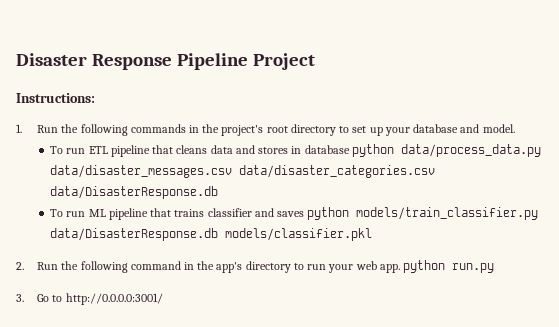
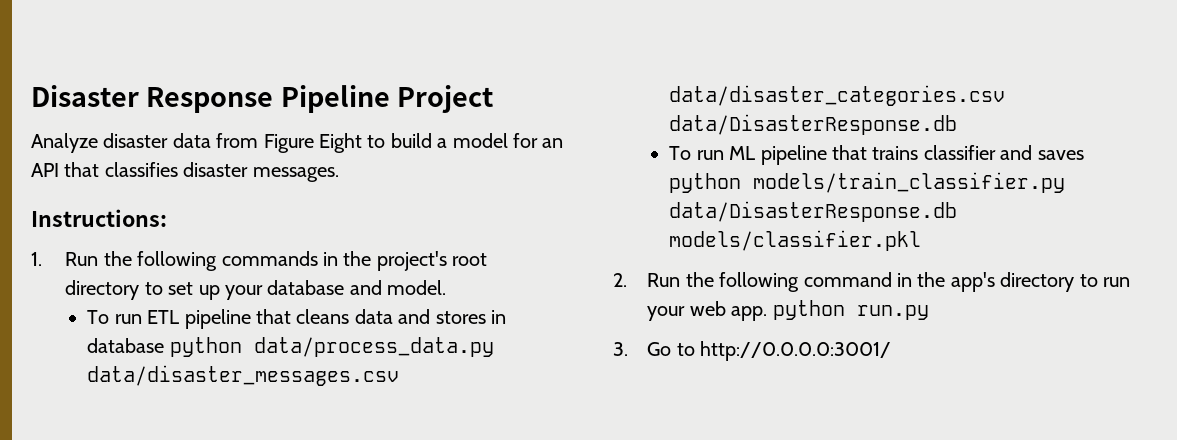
+ Analyze disaster data from Figure Eight to build a model for an API that classifies disaster messages.

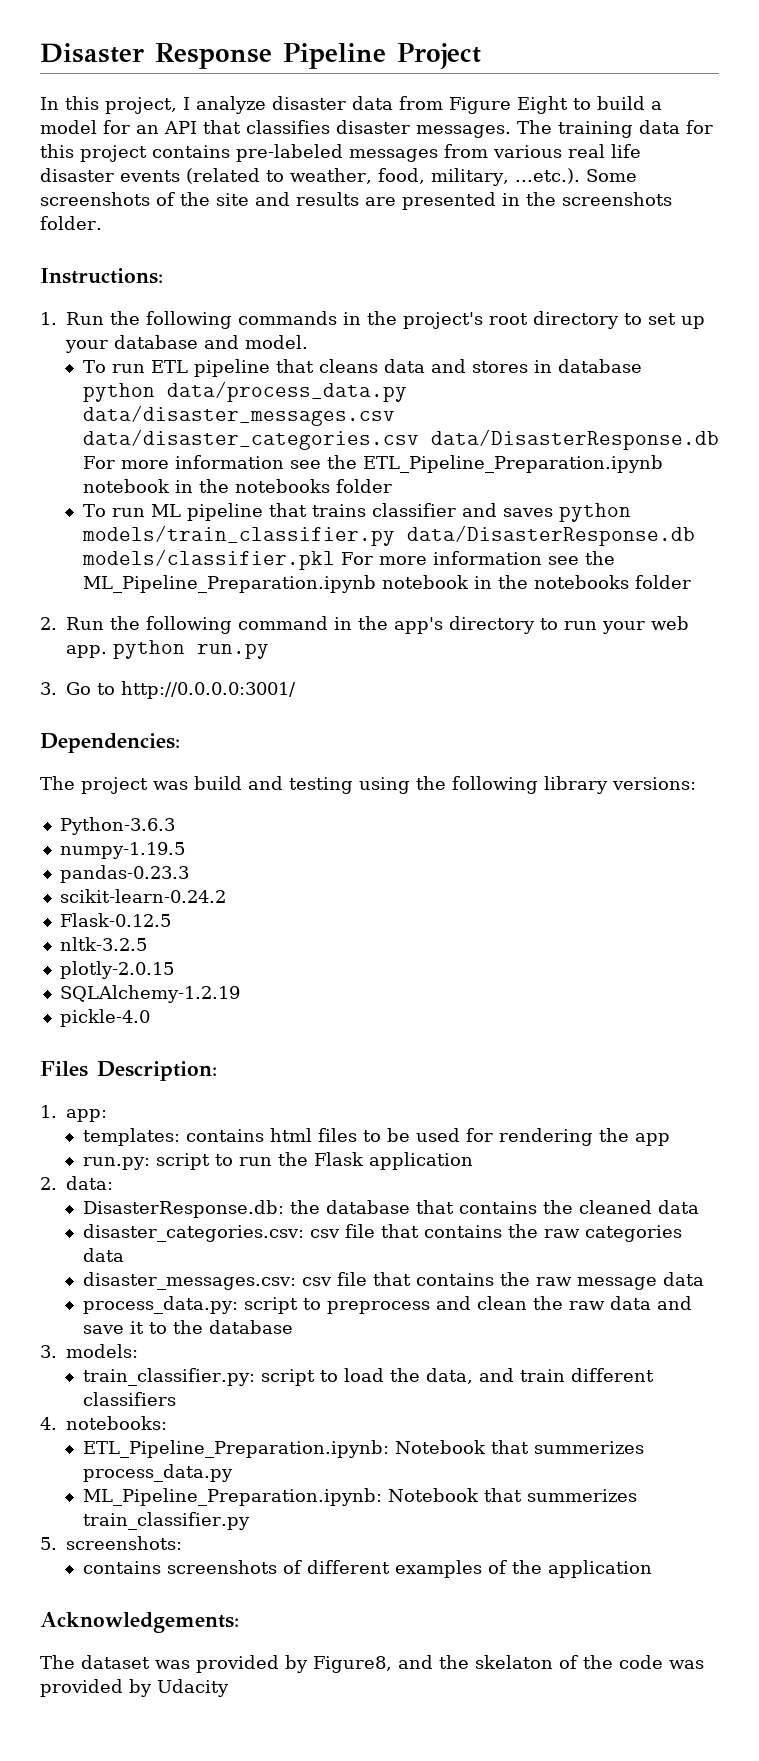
- Analyze disaster data from Figure Eight to build a model for an API that classifies disaster messages.
+ In this project, I analyze disaster data from Figure Eight to build a model for an API that classifies disaster messages. The training data for this project contains pre-labeled messages from various real life disaster events (related to weather, food, military, ...etc.). Some screenshots of the site and results are presented in the screenshots folder.
- To run ETL pipeline that cleans data and stores in database python data/process_data.py data/disaster_messages.csv data/disaster_categories.csv data/DisasterResponse.db
+ To run ETL pipeline that cleans data and stores in database python data/process_data.py data/disaster_messages.csv data/disaster_categories.csv data/DisasterResponse.db For more information see the ETL_Pipeline_Preparation.ipynb notebook in the notebooks folder
- To run ML pipeline that trains classifier and saves python models/train_classifier.py data/DisasterResponse.db models/classifier.pkl
+ To run ML pipeline that trains classifier and saves python models/train_classifier.py data/DisasterResponse.db models/classifier.pkl For more information see the ML_Pipeline_Preparation.ipynb notebook in the notebooks folder
+ Dependencies:
+ The project was build and testing using the following library versions:
+ Python-3.6.3
+ numpy-1.19.5
+ pandas-0.23.3
+ scikit-learn-0.24.2
+ Flask-0.12.5
+ nltk-3.2.5
+ plotly-2.0.15
+ SQLAlchemy-1.2.19
+ pickle-4.0
+ Files Description:
+ 1. app:
+ templates: contains html files to be used for rendering the app
+ run.py: script to run the Flask application
+ 2. data:
+ DisasterResponse.db: the database that contains the cleaned data
+ disaster_categories.csv: csv file that contains the raw categories data
+ disaster_messages.csv: csv file that contains the raw message data
+ process_data.py: script to preprocess and clean the raw data and save it to the database
+ 3. models:
+ train_classifier.py: script to load the data, and train different classifiers
+ 4. notebooks:
+ ETL_Pipeline_Preparation.ipynb: Notebook that summerizes process_data.py
+ ML_Pipeline_Preparation.ipynb: Notebook that summerizes train_classifier.py
+ 5. screenshots:
+ contains screenshots of different examples of the application
+ Acknowledgements:
+ The dataset was provided by Figure8, and the skelaton of the code was provided by Udacity

